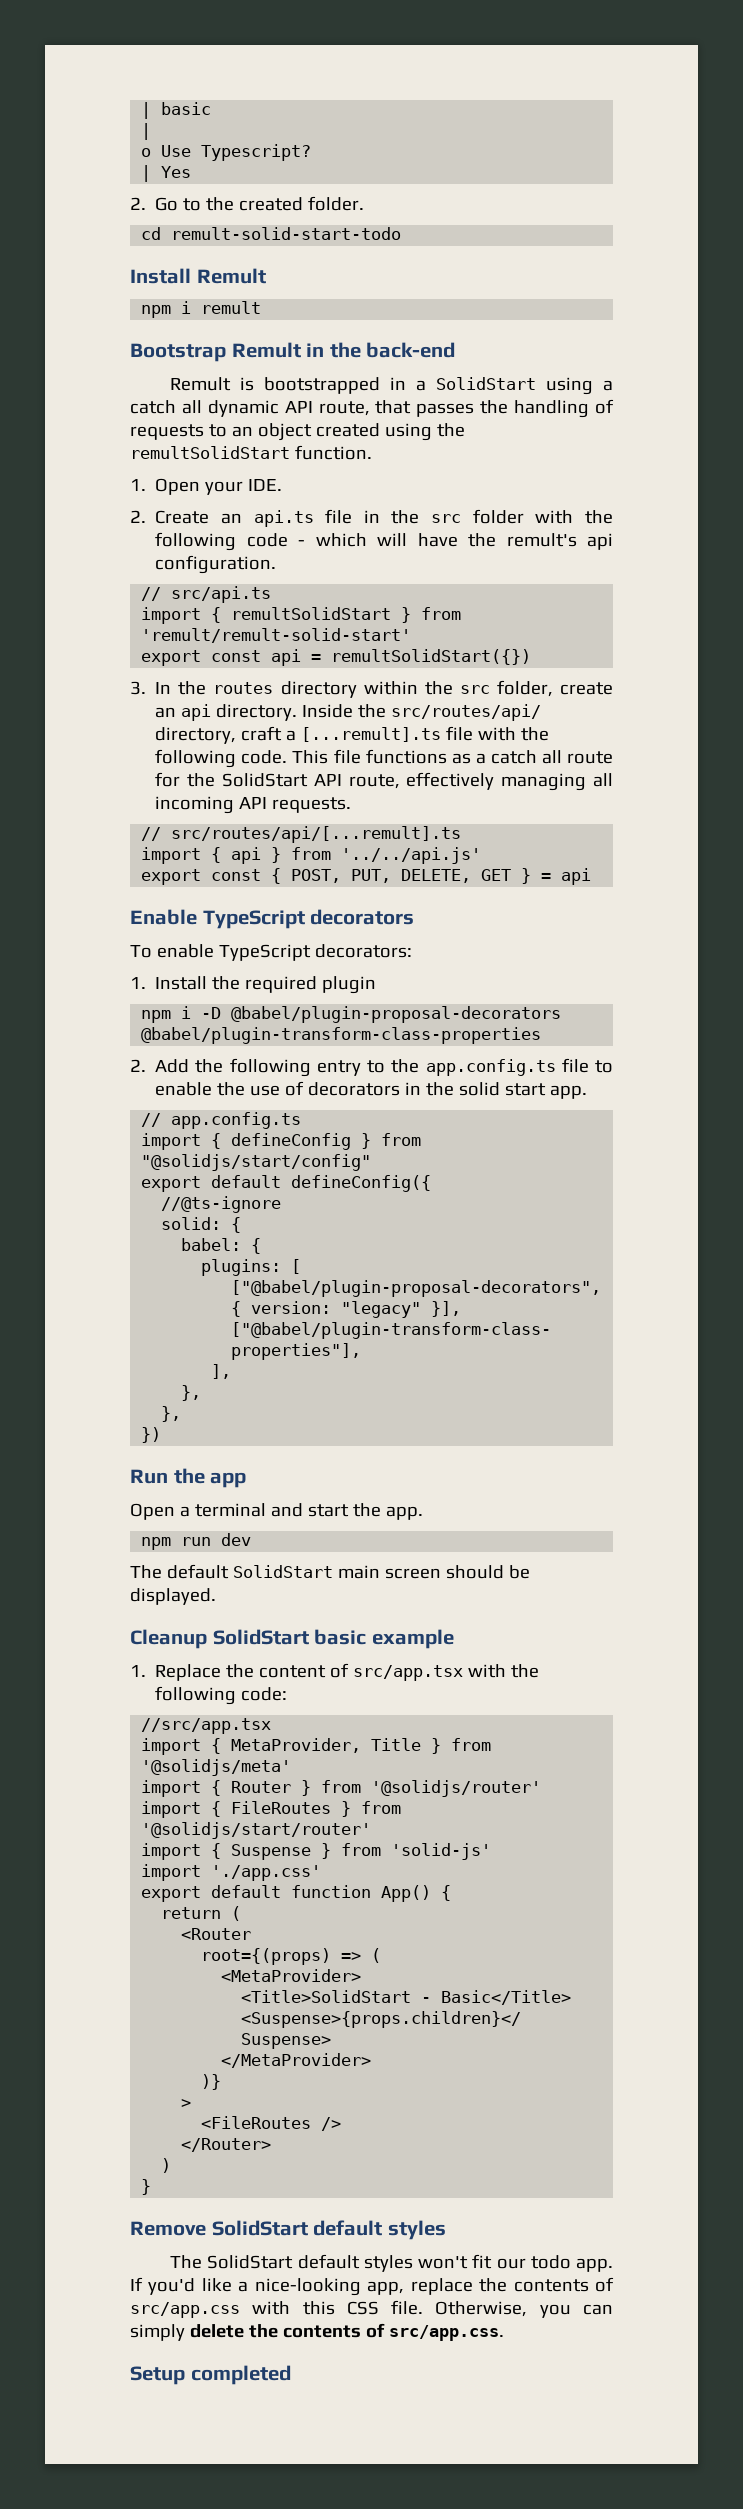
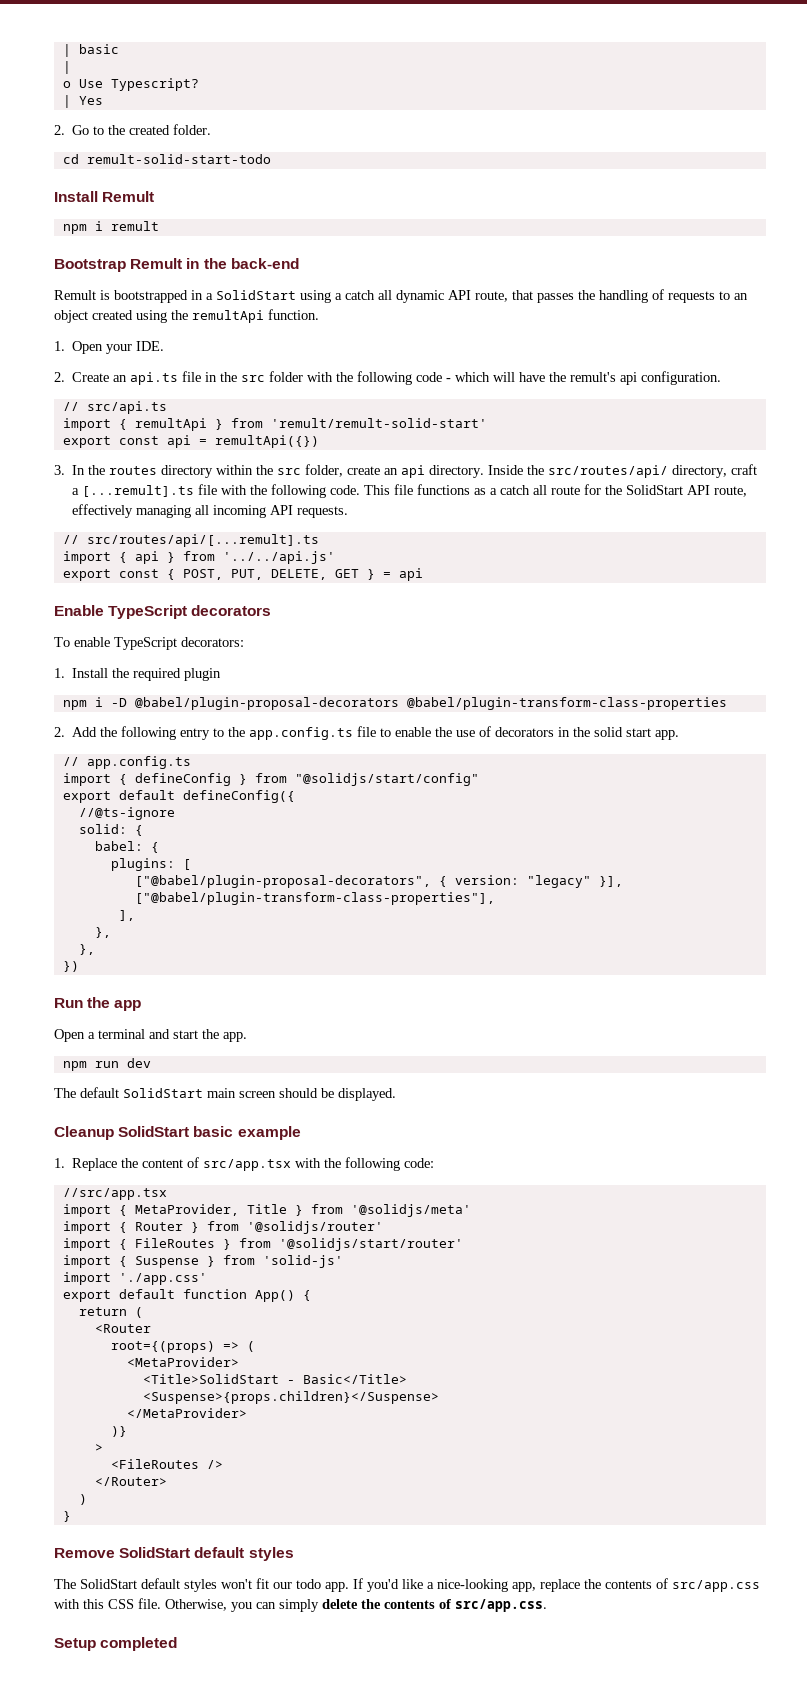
- Remult is bootstrapped in a SolidStart using a catch all dynamic API route, that passes the handling of requests to an object created using the remultSolidStart function.
+ Remult is bootstrapped in a SolidStart using a catch all dynamic API route, that passes the handling of requests to an object created using the remultApi function.
- import { remultSolidStart } from 'remult/remult-solid-start'
+ import { remultApi } from 'remult/remult-solid-start'
- export const api = remultSolidStart({})
+ export const api = remultApi({})

